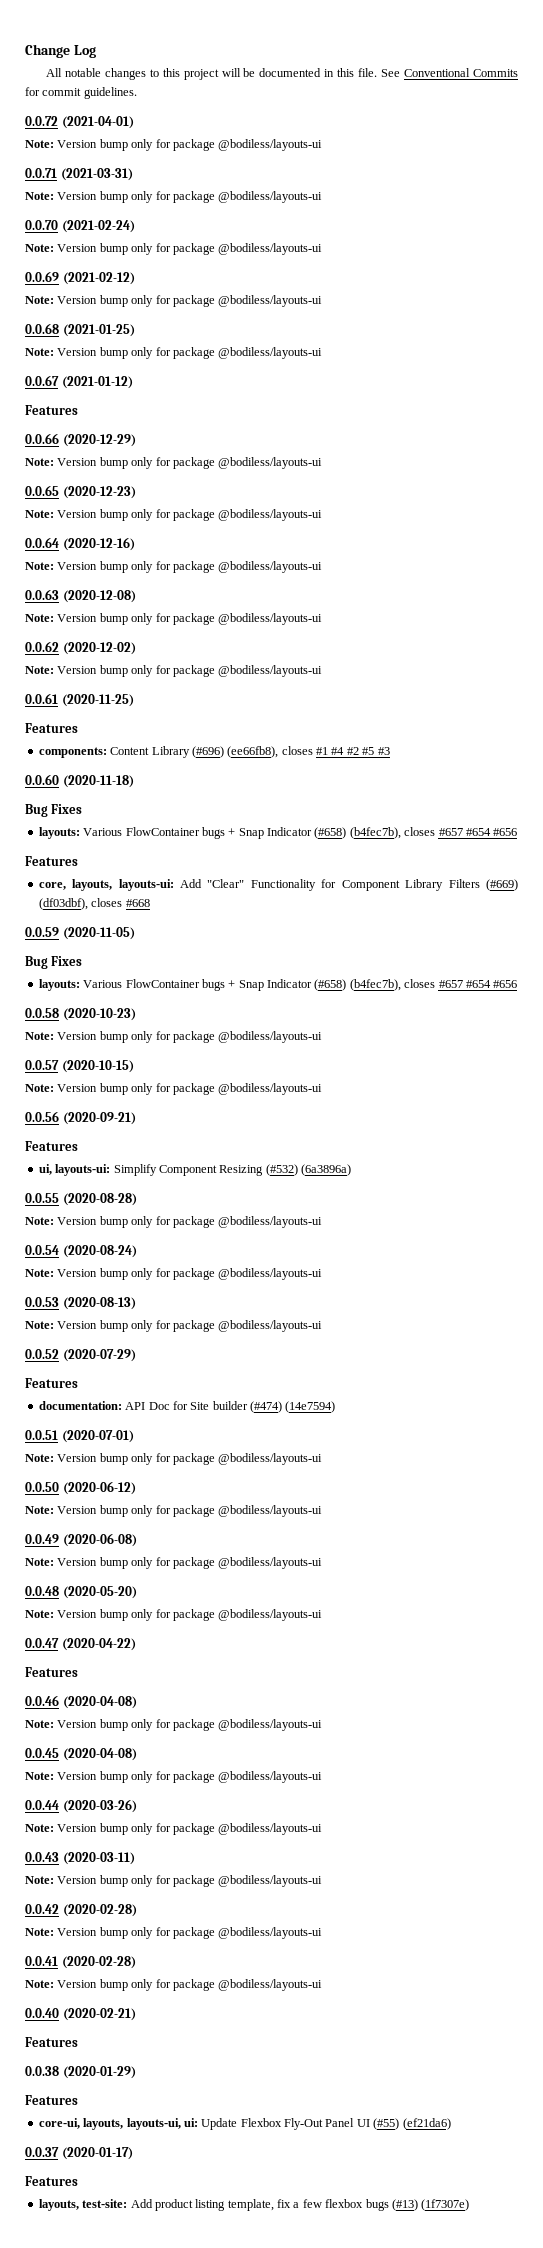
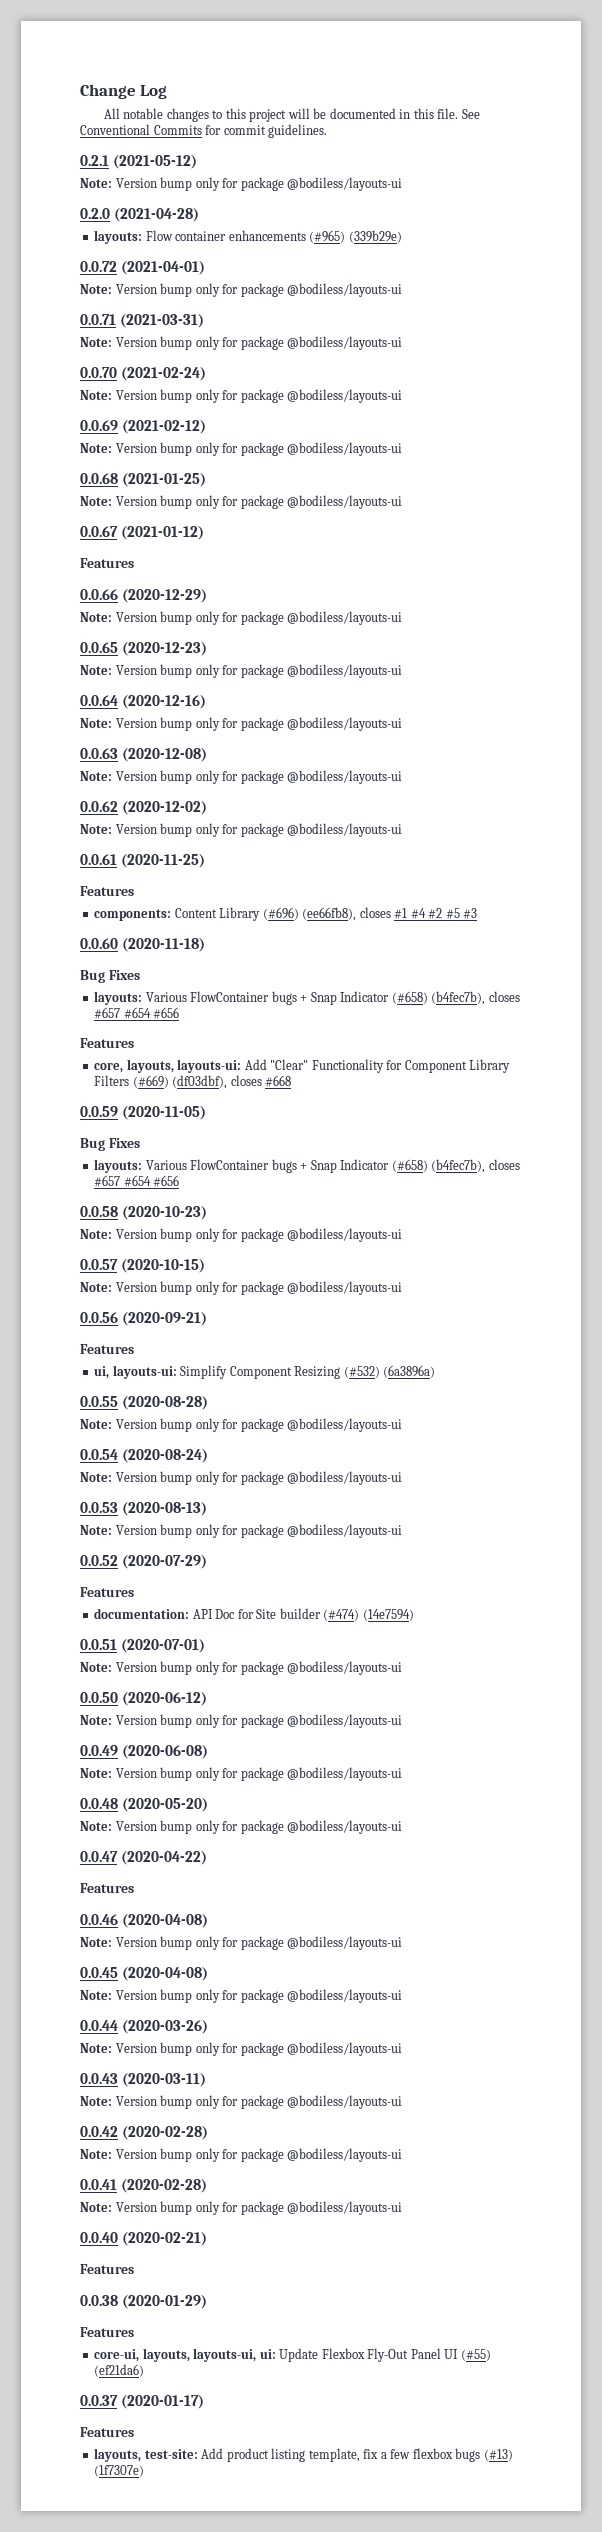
+ 0.2.1 (2021-05-12)
+ Note: Version bump only for package @bodiless/layouts-ui
+ 0.2.0 (2021-04-28)
+ layouts: Flow container enhancements (#965) (339b29e)

